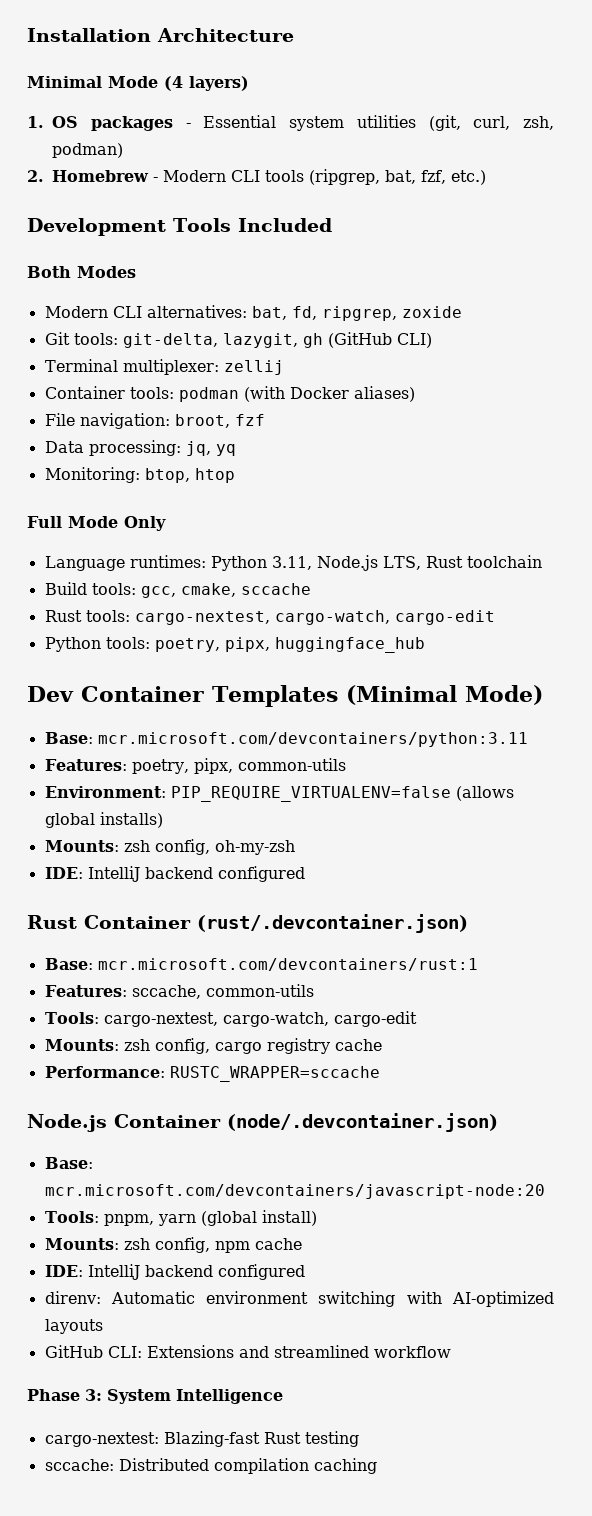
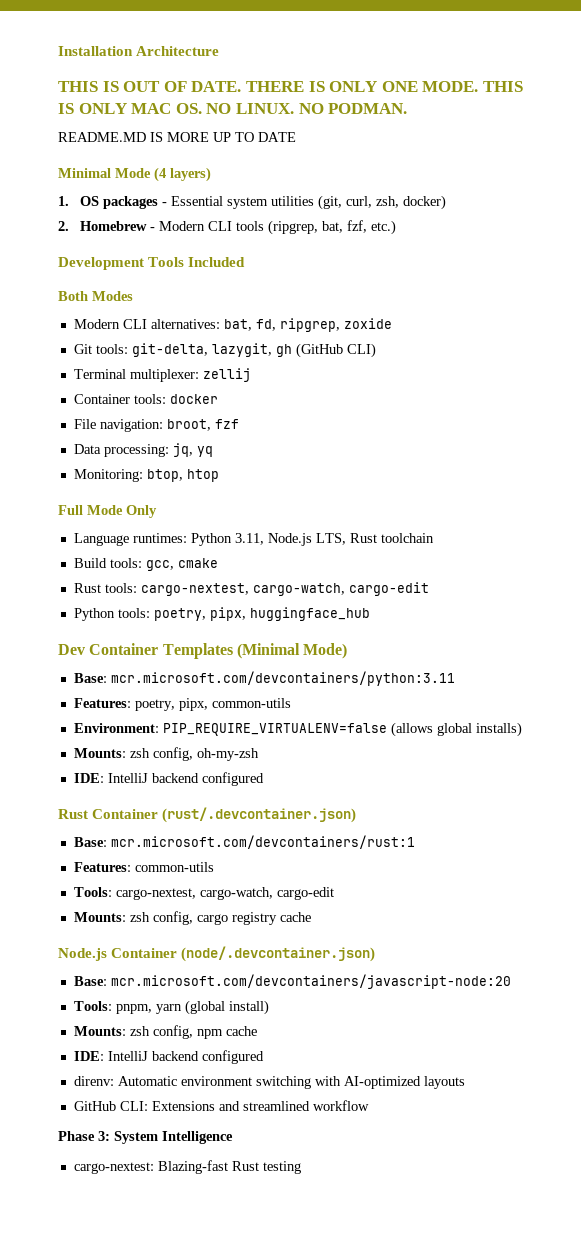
+ THIS IS OUT OF DATE. THERE IS ONLY ONE MODE. THIS IS ONLY MAC OS. NO LINUX. NO PODMAN.
+ README.MD IS MORE UP TO DATE
- 1. OS packages - Essential system utilities (git, curl, zsh, podman)
+ 1. OS packages - Essential system utilities (git, curl, zsh, docker)
- Container tools: podman (with Docker aliases)
+ Container tools: docker
- Build tools: gcc, cmake, sccache
+ Build tools: gcc, cmake
- Features: sccache, common-utils
+ Features: common-utils
- Performance: RUSTC_WRAPPER=sccache
- sccache: Distributed compilation caching

